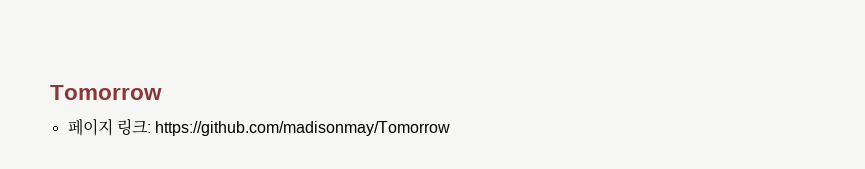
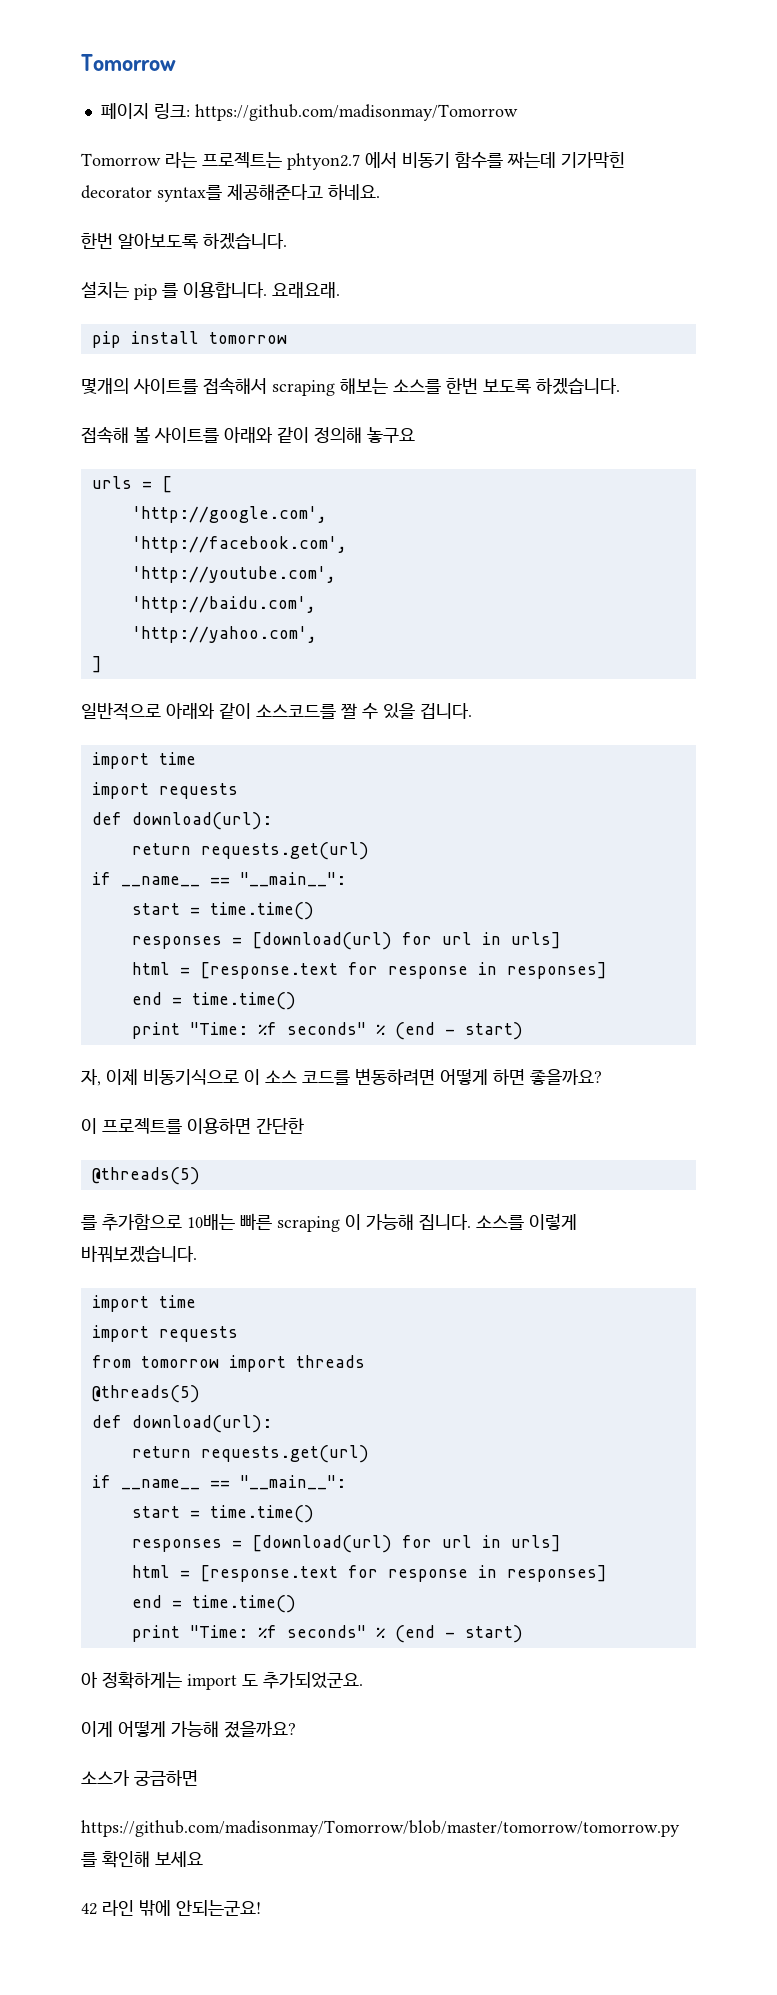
+ Tomorrow 라는 프로젝트는 phtyon2.7 에서 비동기 함수를 짜는데 기가막힌 decorator syntax를 제공해준다고 하네요.
+ 한번 알아보도록 하겠습니다.
+ 설치는 pip 를 이용합니다. 요래요래.
+ pip install tomorrow
+ 몇개의 사이트를 접속해서 scraping 해보는 소스를 한번 보도록 하겠습니다.
+ 접속해 볼 사이트를 아래와 같이 정의해 놓구요
+ urls = [
+ 'http://google.com',
+ 'http://facebook.com',
+ 'http://youtube.com',
+ 'http://baidu.com',
+ 'http://yahoo.com',
+ ]
+ 일반적으로 아래와 같이 소스코드를 짤 수 있을 겁니다.
+ import time
+ import requests
+ def download(url):
+ return requests.get(url)
+ if __name__ == "__main__":
+ start = time.time()
+ responses = [download(url) for url in urls]
+ html = [response.text for response in responses]
+ end = time.time()
+ print "Time: %f seconds" % (end - start)
+ 자, 이제 비동기식으로 이 소스 코드를 변동하려면 어떻게 하면 좋을까요?
+ 이 프로젝트를 이용하면 간단한
+ @threads(5)
+ 를 추가함으로 10배는 빠른 scraping 이 가능해 집니다. 소스를 이렇게 바꿔보겠습니다.
+ import time
+ import requests
+ from tomorrow import threads
+ @threads(5)
+ def download(url):
+ return requests.get(url)
+ if __name__ == "__main__":
+ start = time.time()
+ responses = [download(url) for url in urls]
+ html = [response.text for response in responses]
+ end = time.time()
+ print "Time: %f seconds" % (end - start)
+ 아 정확하게는 import 도 추가되었군요.
+ 이게 어떻게 가능해 졌을까요?
+ 소스가 궁금하면
+ https://github.com/madisonmay/Tomorrow/blob/master/tomorrow/tomorrow.py 를 확인해 보세요
+ 42 라인 밖에 안되는군요!

